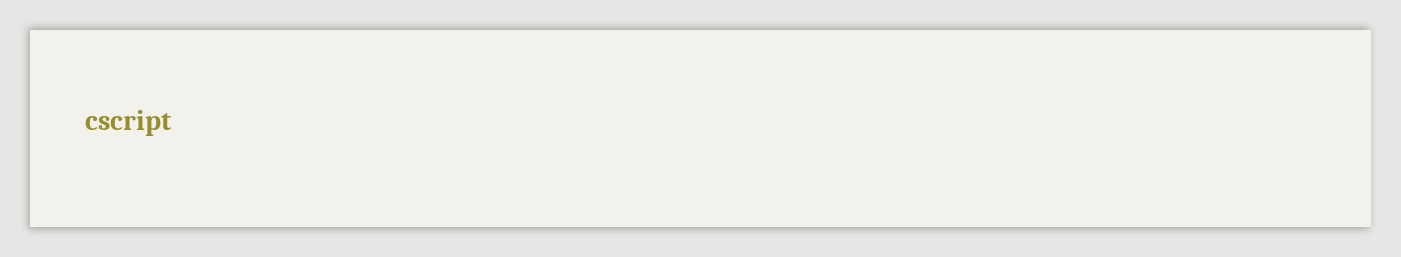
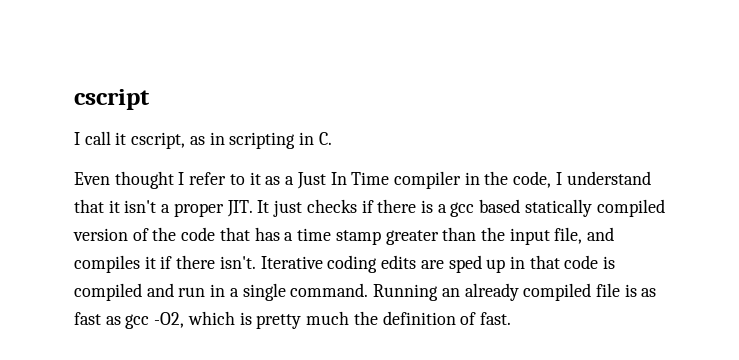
+ I call it cscript, as in scripting in C.
+ Even thought I refer to it as a Just In Time compiler in the code, I understand that it isn't a proper JIT. It just checks if there is a gcc based statically compiled version of the code that has a time stamp greater than the input file, and compiles it if there isn't. Iterative coding edits are sped up in that code is compiled and run in a single command. Running an already compiled file is as fast as gcc -O2, which is pretty much the definition of fast.

